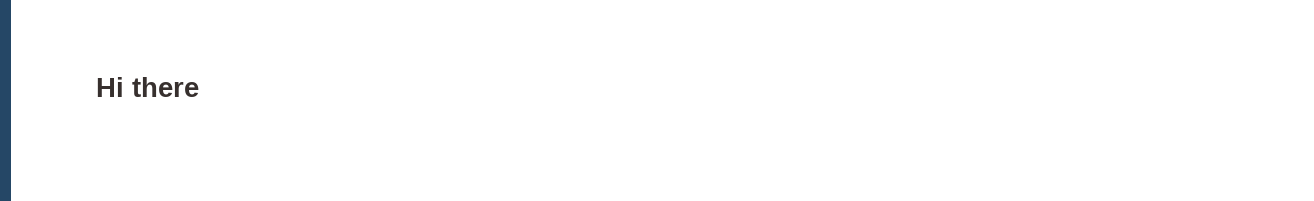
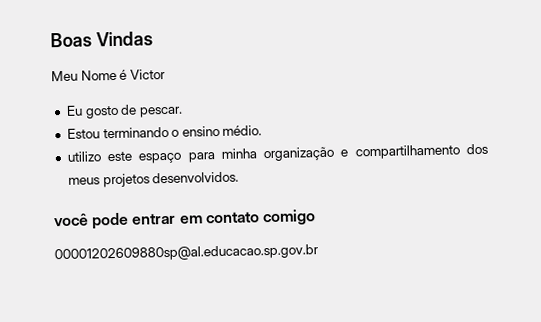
- Hi there
+ Boas Vindas
+ Meu Nome é Victor
+ Eu gosto de pescar.
+ Estou terminando o ensino médio.
+ utilizo este espaço para minha organização e compartilhamento dos meus projetos desenvolvidos.
+ você pode entrar em contato comigo
+ 00001202609880sp@al.educacao.sp.gov.br

